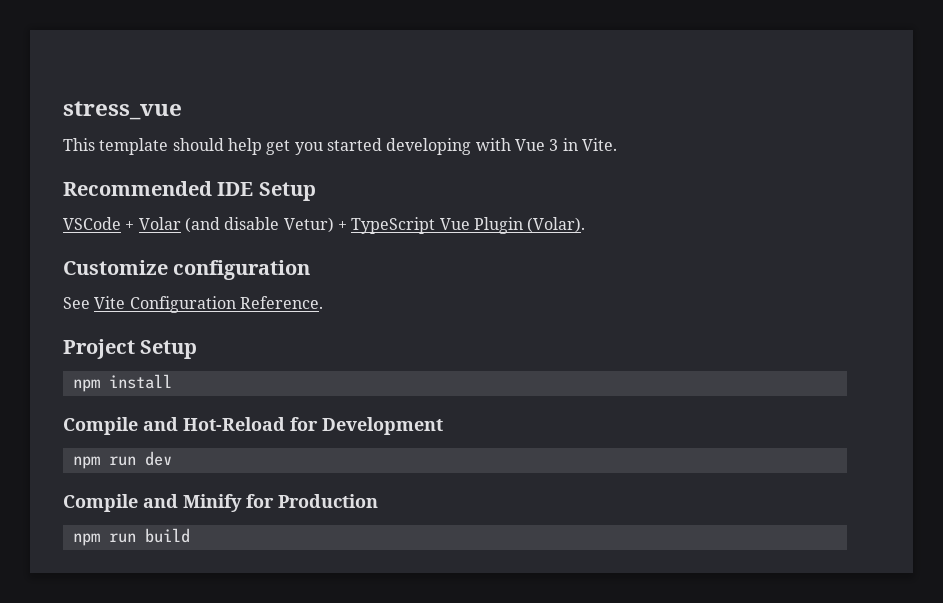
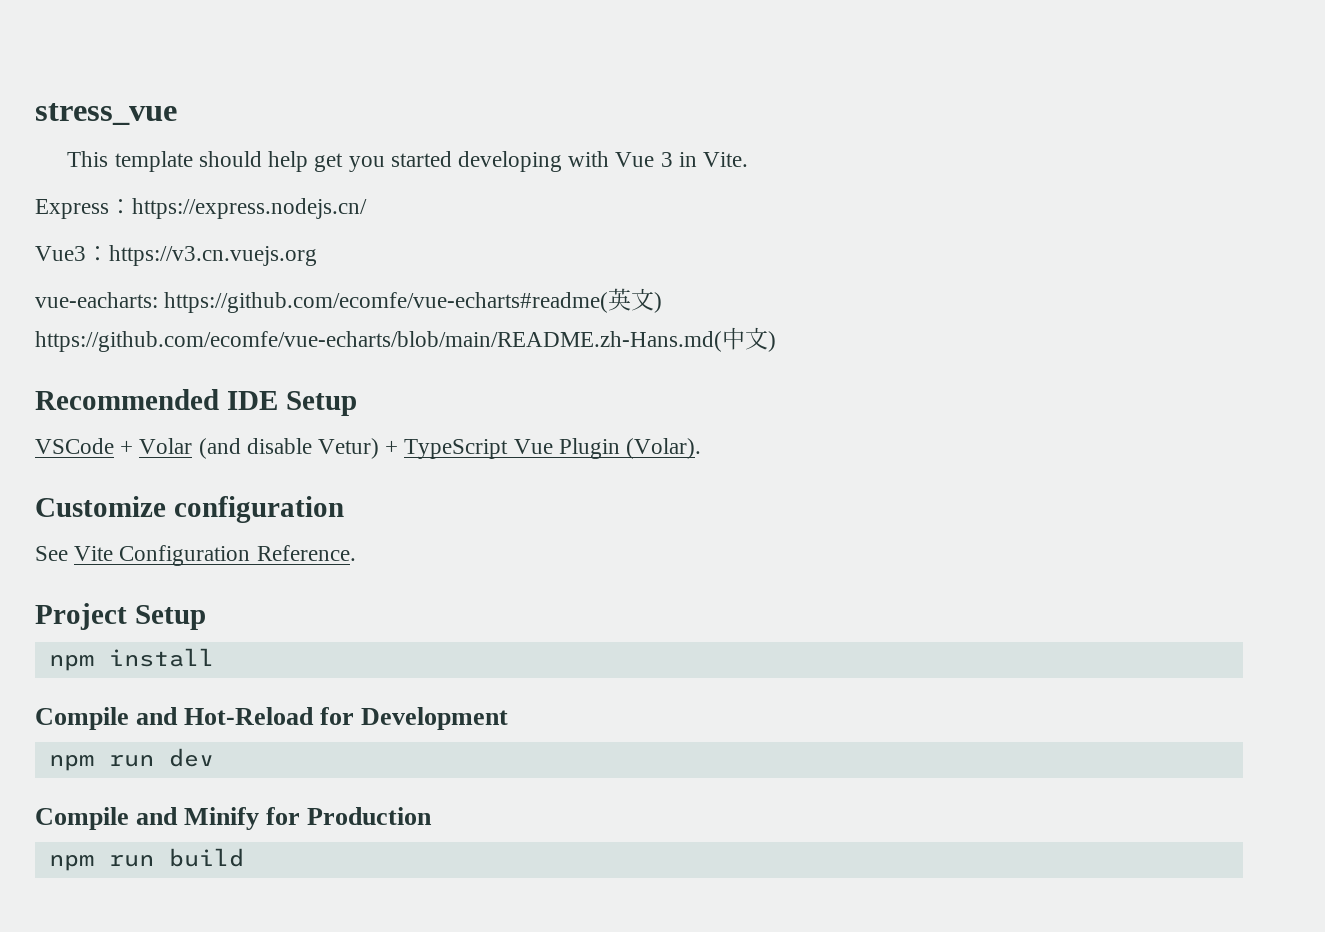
+ Express：https://express.nodejs.cn/
+ Vue3：https://v3.cn.vuejs.org
+ vue-eacharts: https://github.com/ecomfe/vue-echarts#readme(英文) https://github.com/ecomfe/vue-echarts/blob/main/README.zh-Hans.md(中文)

